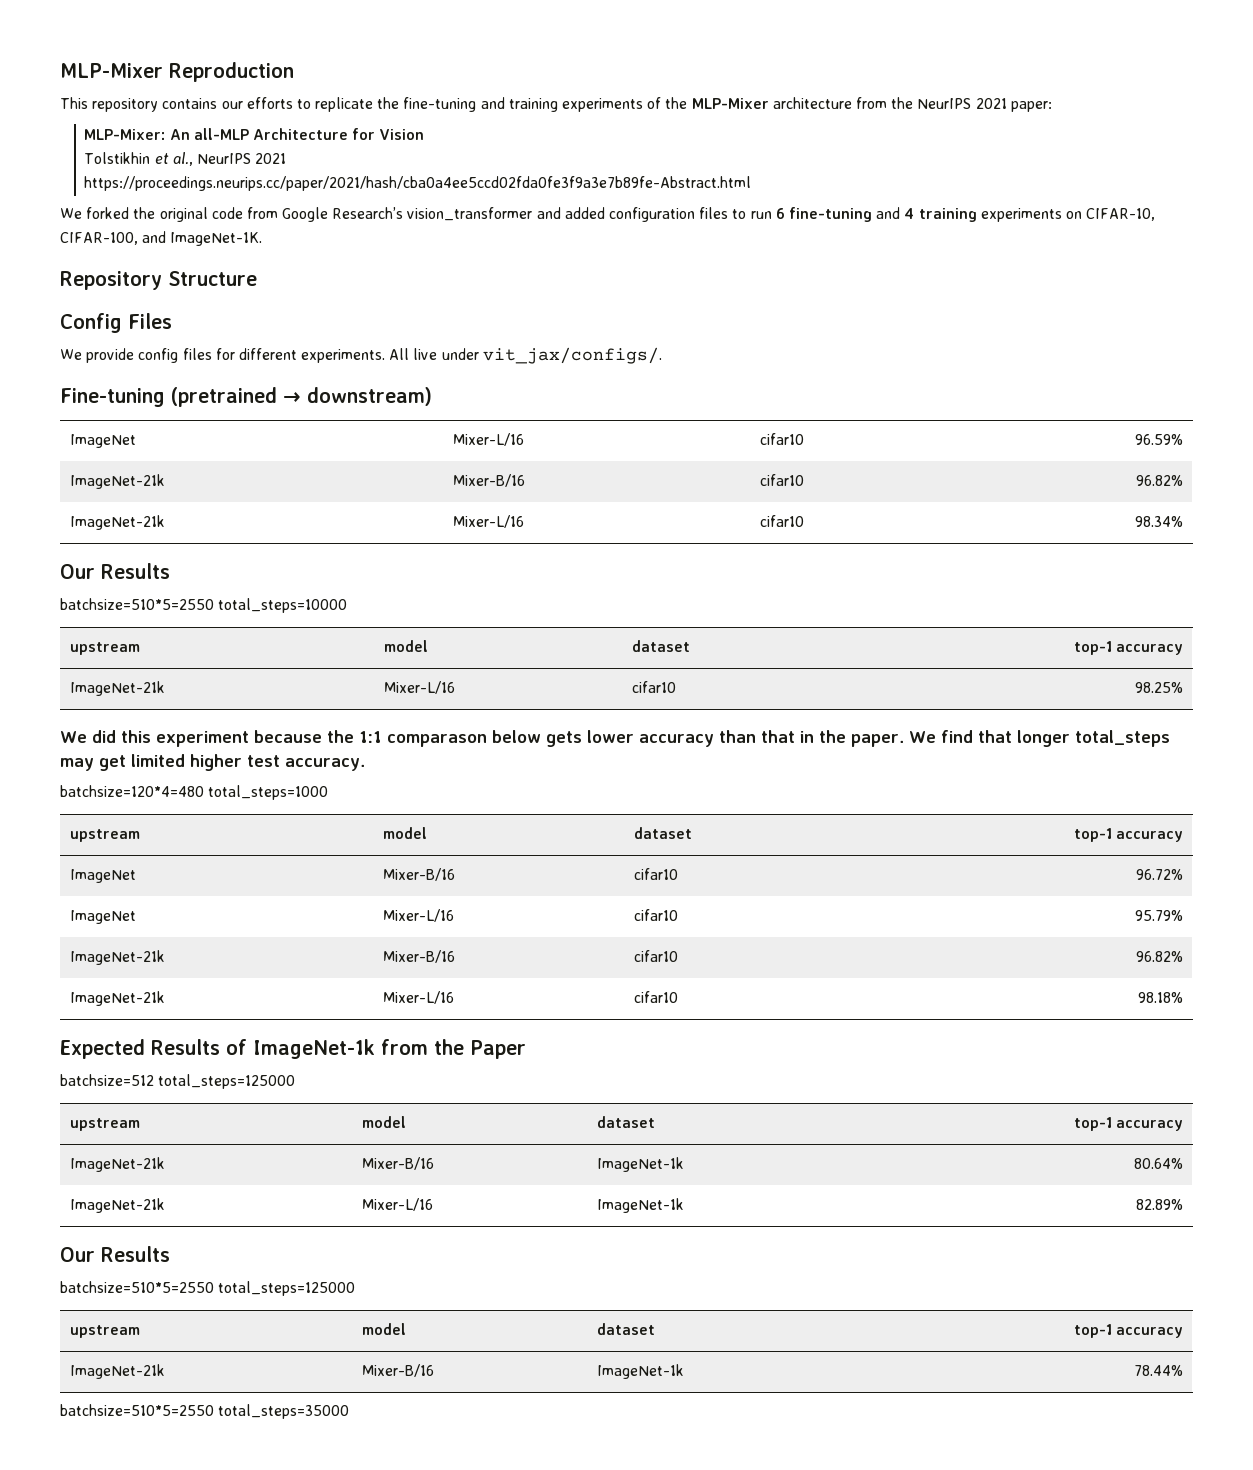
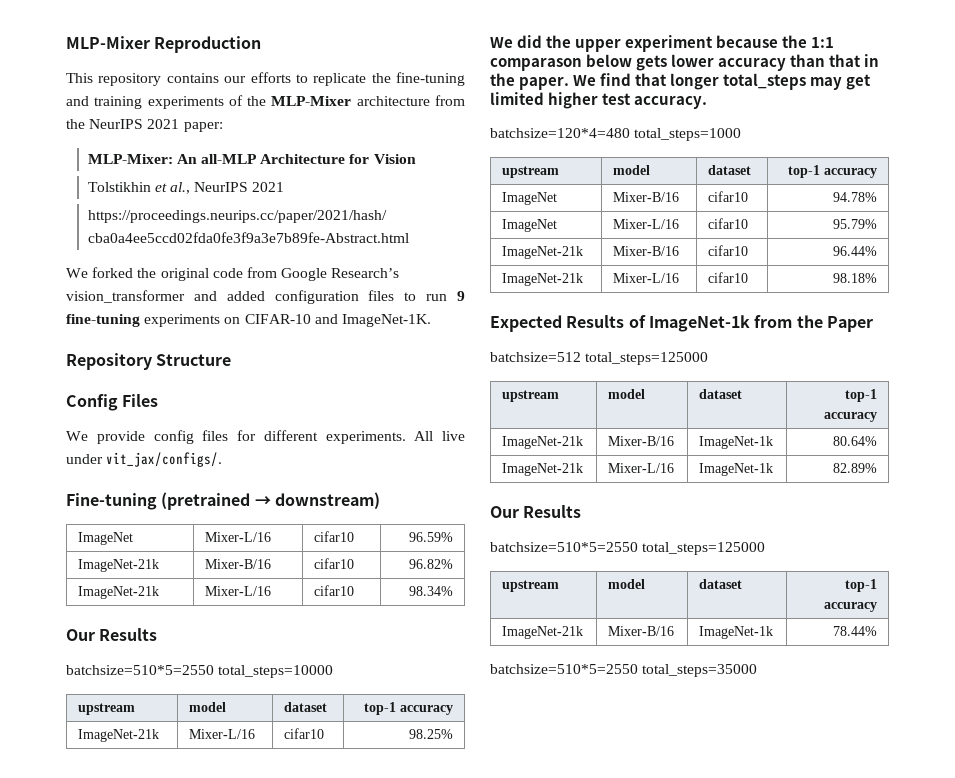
- We forked the original code from Google Research’s vision_transformer and added configuration files to run 6 fine-tuning and 4 training experiments on CIFAR-10, CIFAR-100, and ImageNet-1K.
+ We forked the original code from Google Research’s vision_transformer and added configuration files to run 9 fine-tuning experiments on CIFAR-10 and ImageNet-1K.
- We did this experiment because the 1:1 comparason below gets lower accuracy than that in the paper.
+ We did the upper experiment because the 1:1 comparason below gets lower accuracy than that in the paper.
- ImageNet | Mixer-B/16 | cifar10 | 96.72%
+ ImageNet | Mixer-B/16 | cifar10 | 94.78%
  ImageNet | Mixer-L/16 | cifar10 | 95.79%
- ImageNet-21k | Mixer-B/16 | cifar10 | 96.82%
+ ImageNet-21k | Mixer-B/16 | cifar10 | 96.44%

